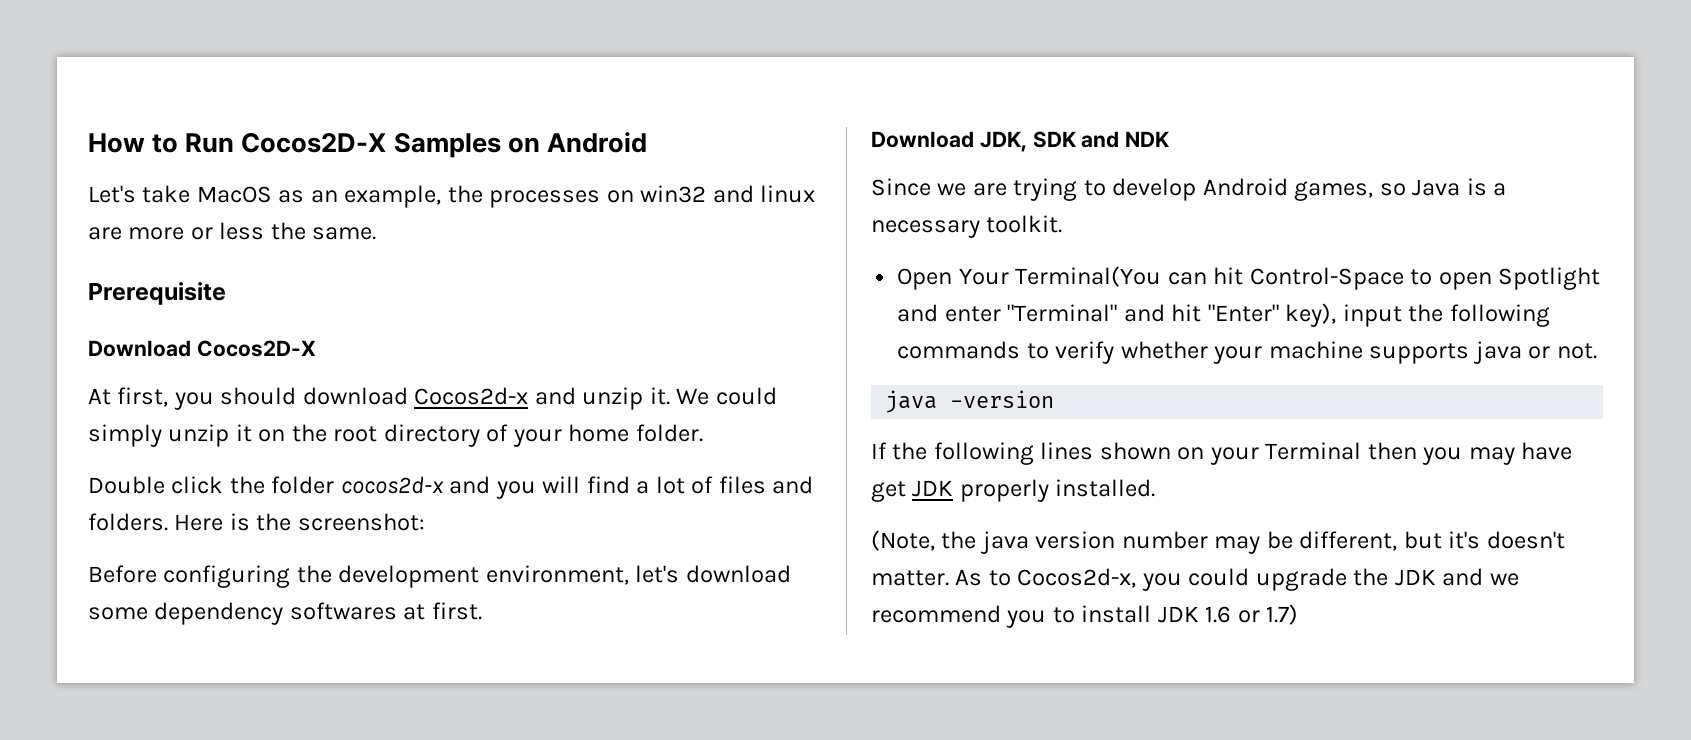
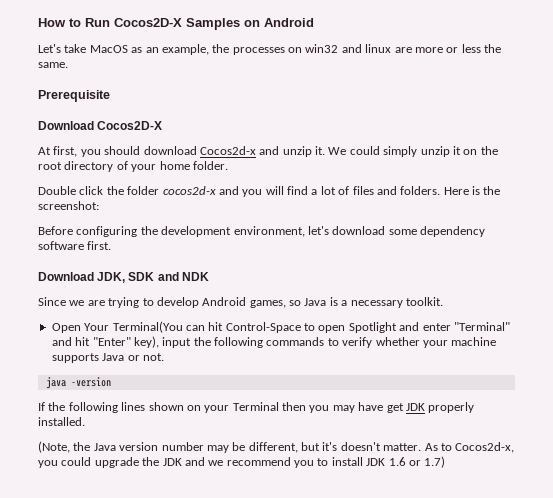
- Before configuring the development environment, let's download some dependency softwares at first.
+ Before configuring the development environment, let's download some dependency software first.
- Open Your Terminal(You can hit Control-Space to open Spotlight and enter "Terminal" and hit "Enter" key), input the following commands to verify whether your machine supports java or not.
+ Open Your Terminal(You can hit Control-Space to open Spotlight and enter "Terminal" and hit "Enter" key), input the following commands to verify whether your machine supports Java or not.
- (Note, the java version number may be different, but it's doesn't matter.
+ (Note, the Java version number may be different, but it's doesn't matter.

